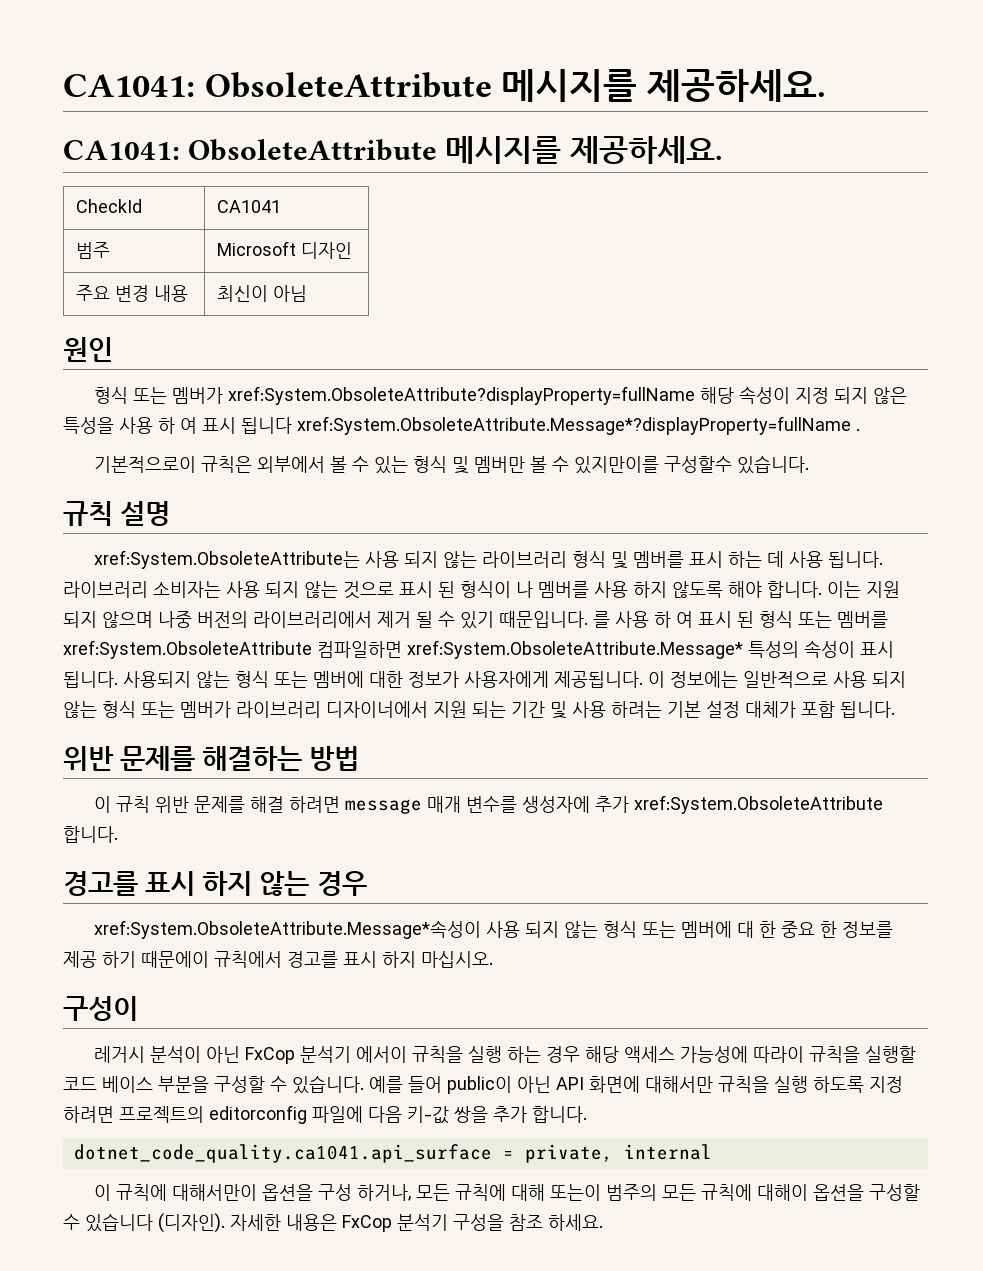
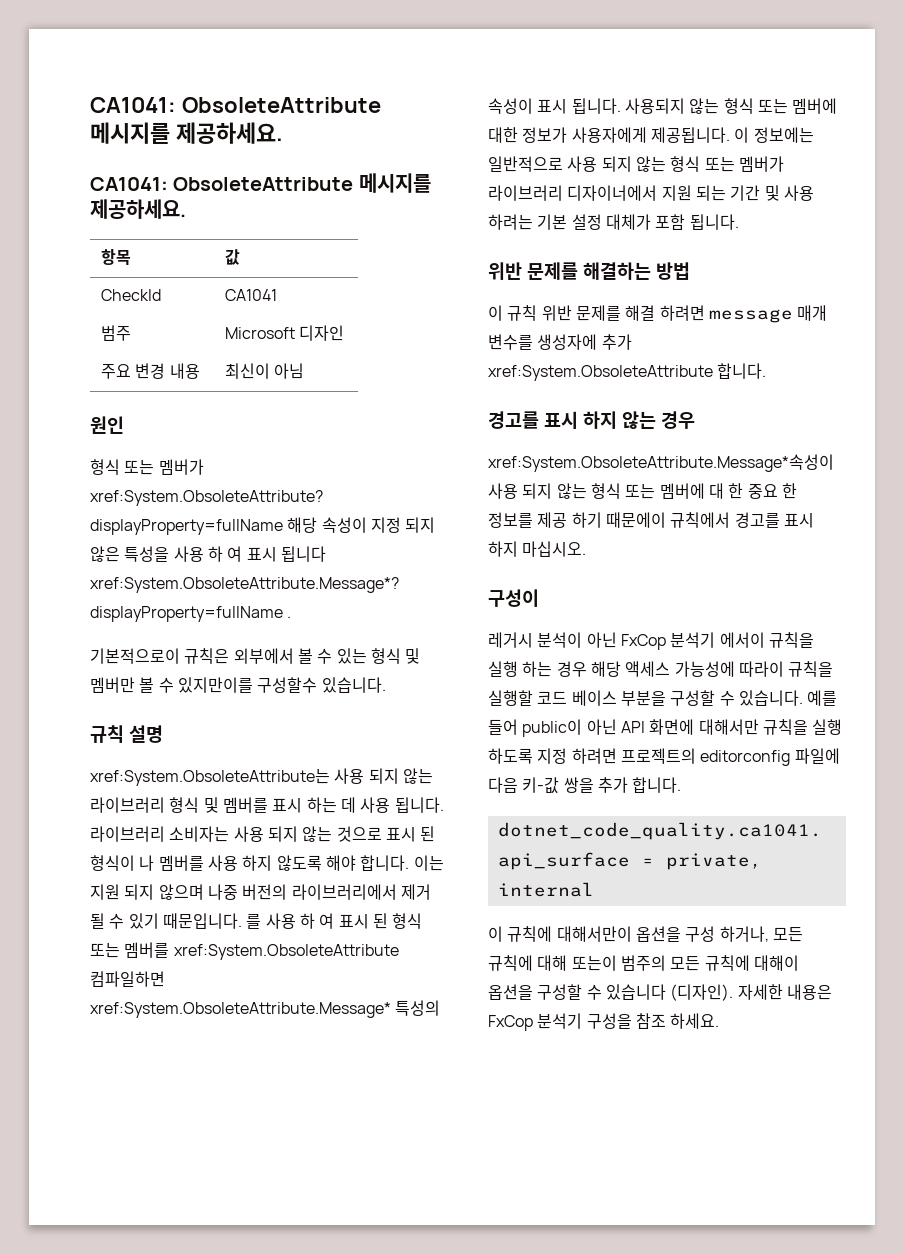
+ 항목 | 값

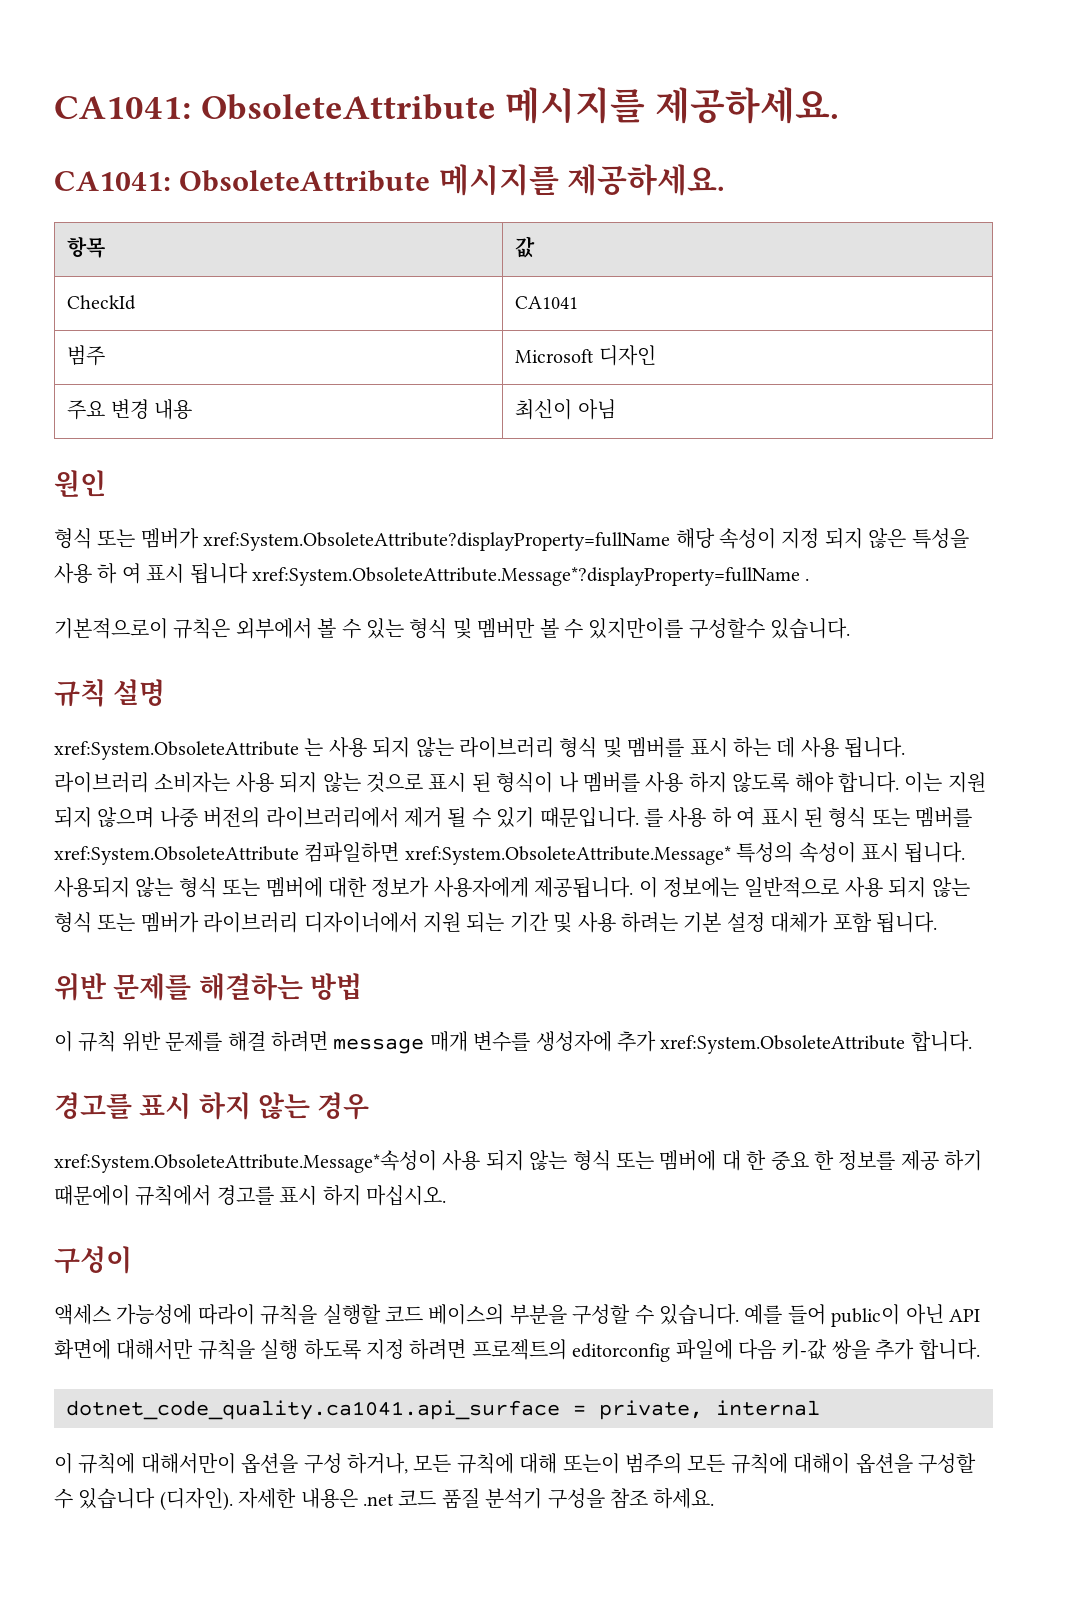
- xref:System.ObsoleteAttribute는 사용 되지 않는 라이브러리 형식 및 멤버를 표시 하는 데 사용 됩니다.
+ xref:System.ObsoleteAttribute 는 사용 되지 않는 라이브러리 형식 및 멤버를 표시 하는 데 사용 됩니다.
- 레거시 분석이 아닌 FxCop 분석기 에서이 규칙을 실행 하는 경우 해당 액세스 가능성에 따라이 규칙을 실행할 코드 베이스 부분을 구성할 수 있습니다.
+ 액세스 가능성에 따라이 규칙을 실행할 코드 베이스의 부분을 구성할 수 있습니다.
- 자세한 내용은 FxCop 분석기 구성을 참조 하세요.
+ 자세한 내용은 .net 코드 품질 분석기 구성을 참조 하세요.

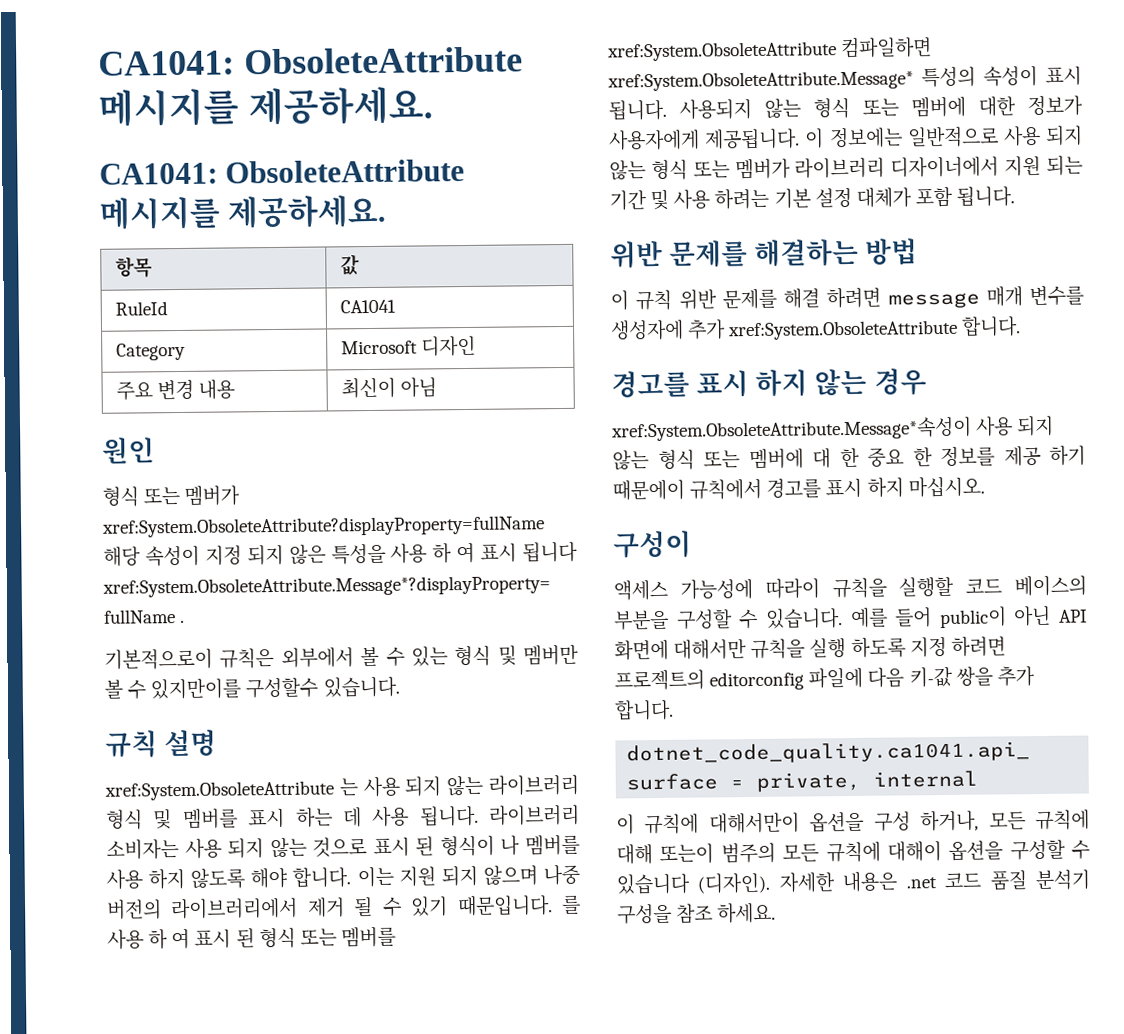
- CheckId | CA1041
+ RuleId | CA1041
- 범주 | Microsoft 디자인
+ Category | Microsoft 디자인

